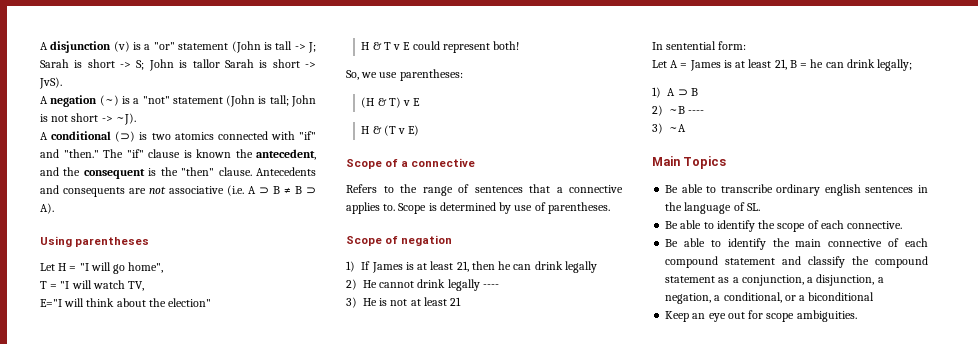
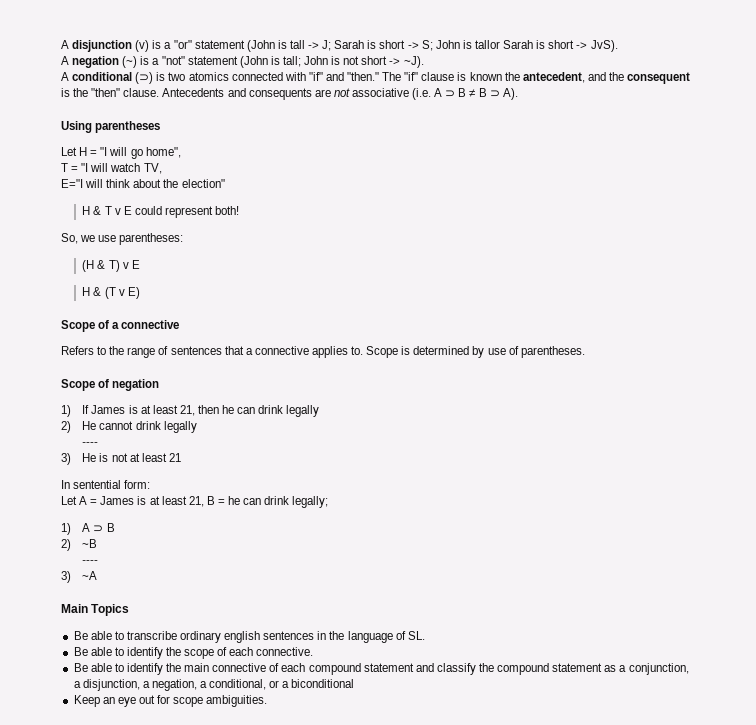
- 2) He cannot drink legally ----
+ 2) He cannot drink legally
+ ----
- 2) ~B ----
+ 2) ~B
+ ----

